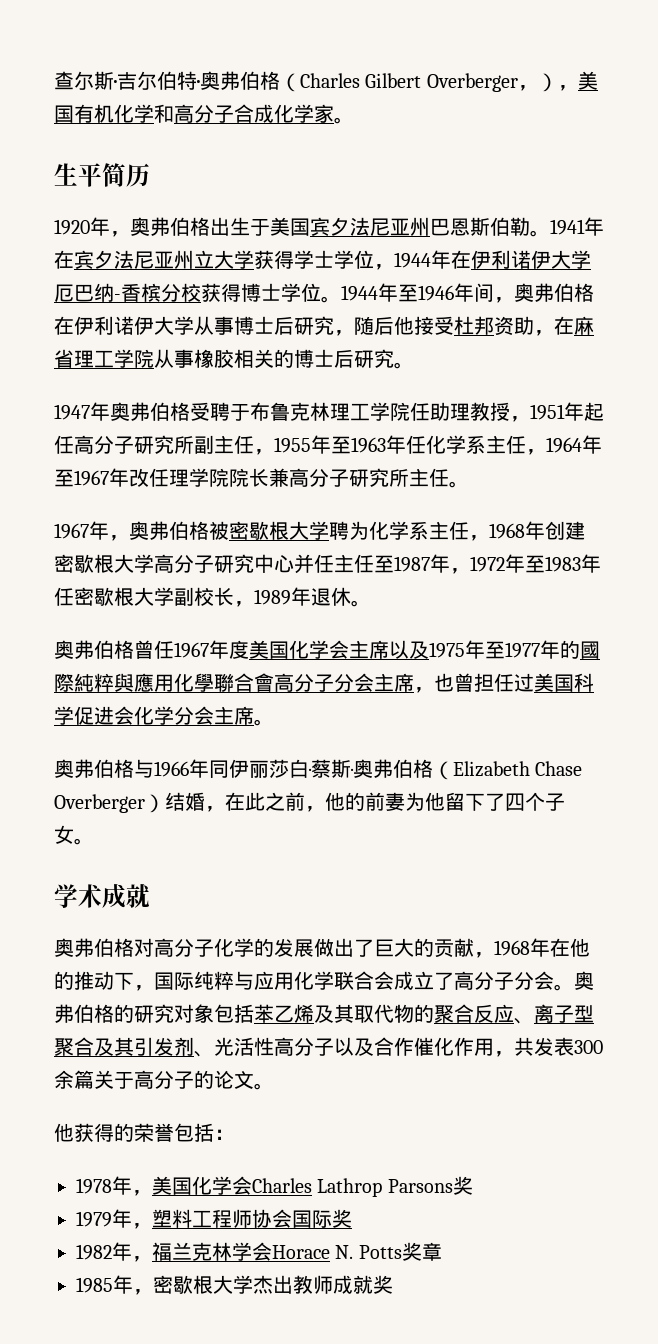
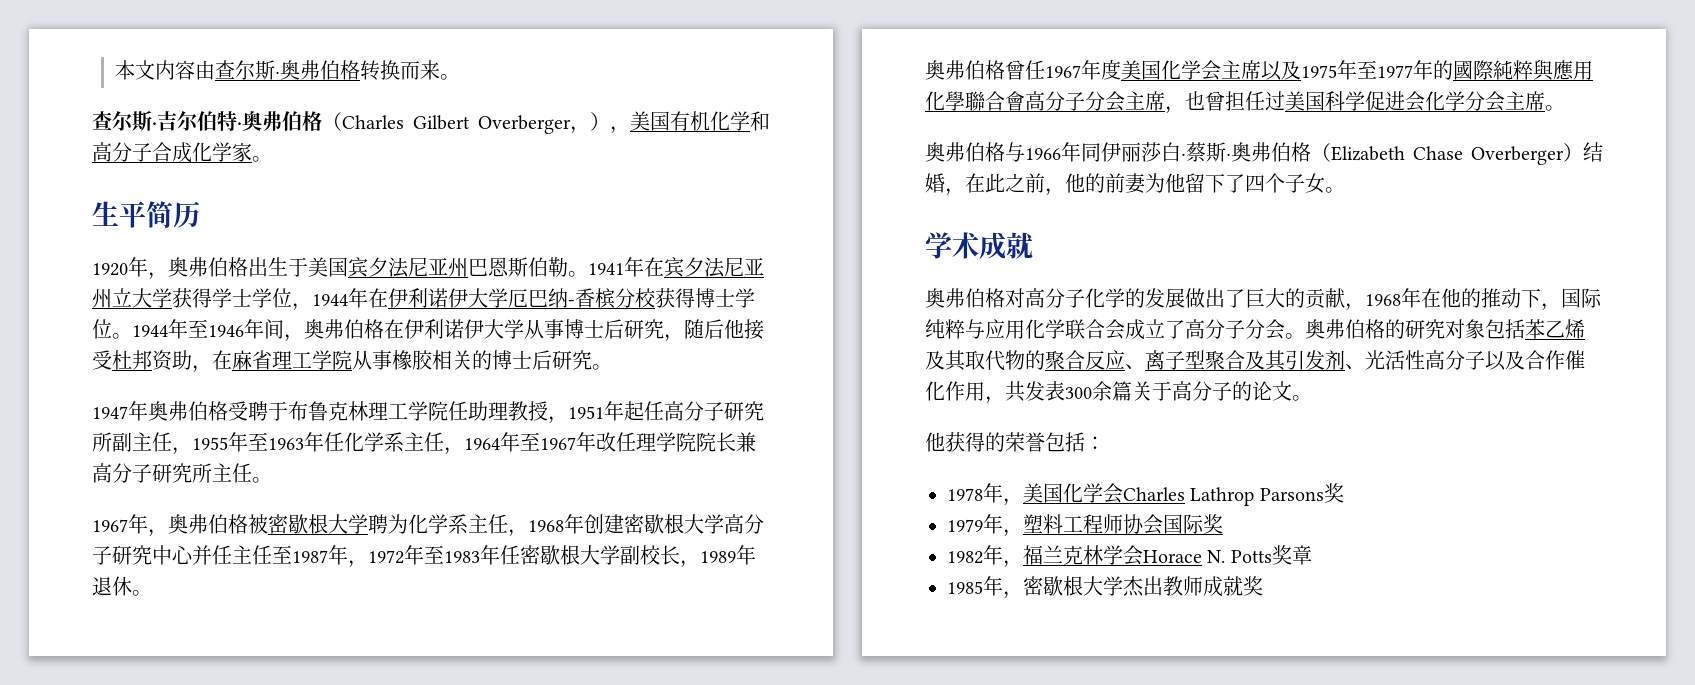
+ 本文内容由查尔斯·奥弗伯格转换而来。

